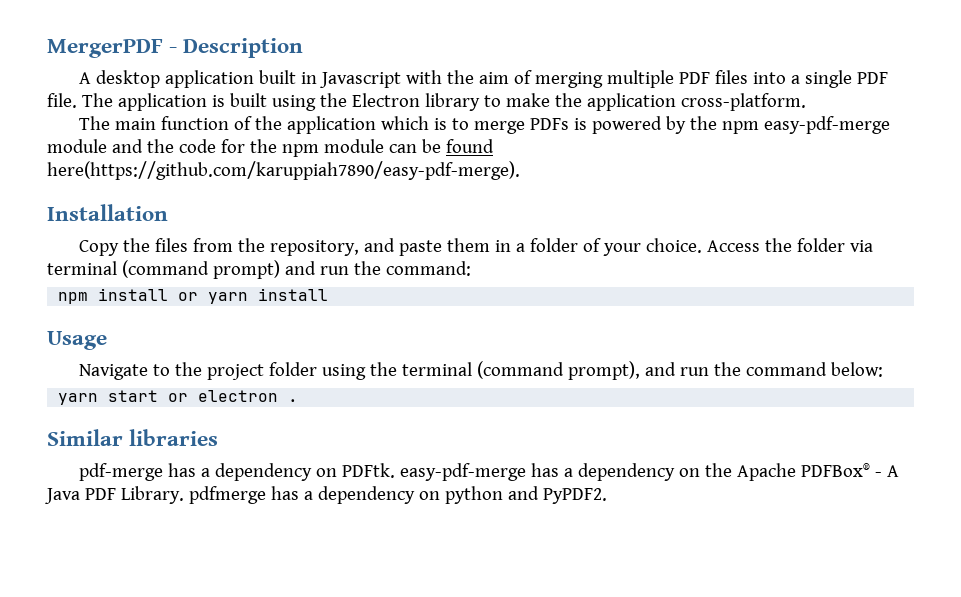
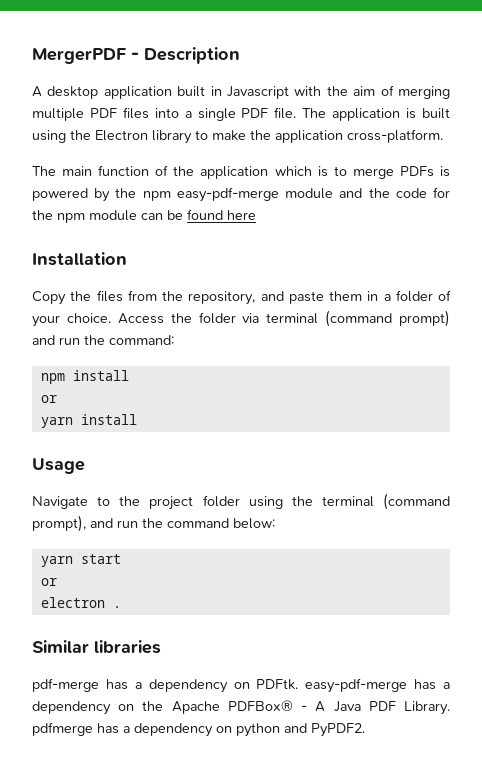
- The main function of the application which is to merge PDFs is powered by the npm easy-pdf-merge module and the code for the npm module can be found here(https://github.com/karuppiah7890/easy-pdf-merge).
+ The main function of the application which is to merge PDFs is powered by the npm easy-pdf-merge module and the code for the npm module can be found here
- npm install or yarn install
+ npm install
+ or
+ yarn install
- yarn start or electron .
+ yarn start
+ or
+ electron .

